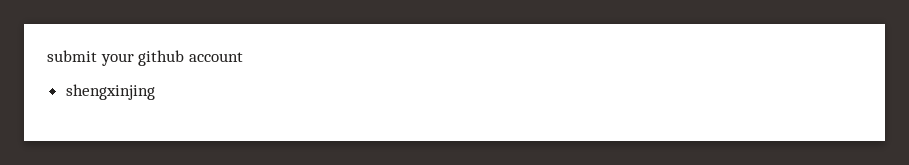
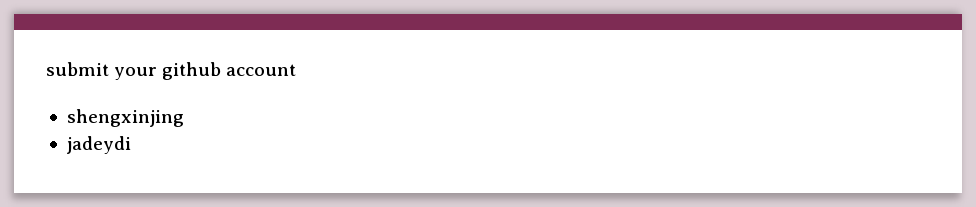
+ jadeydi

